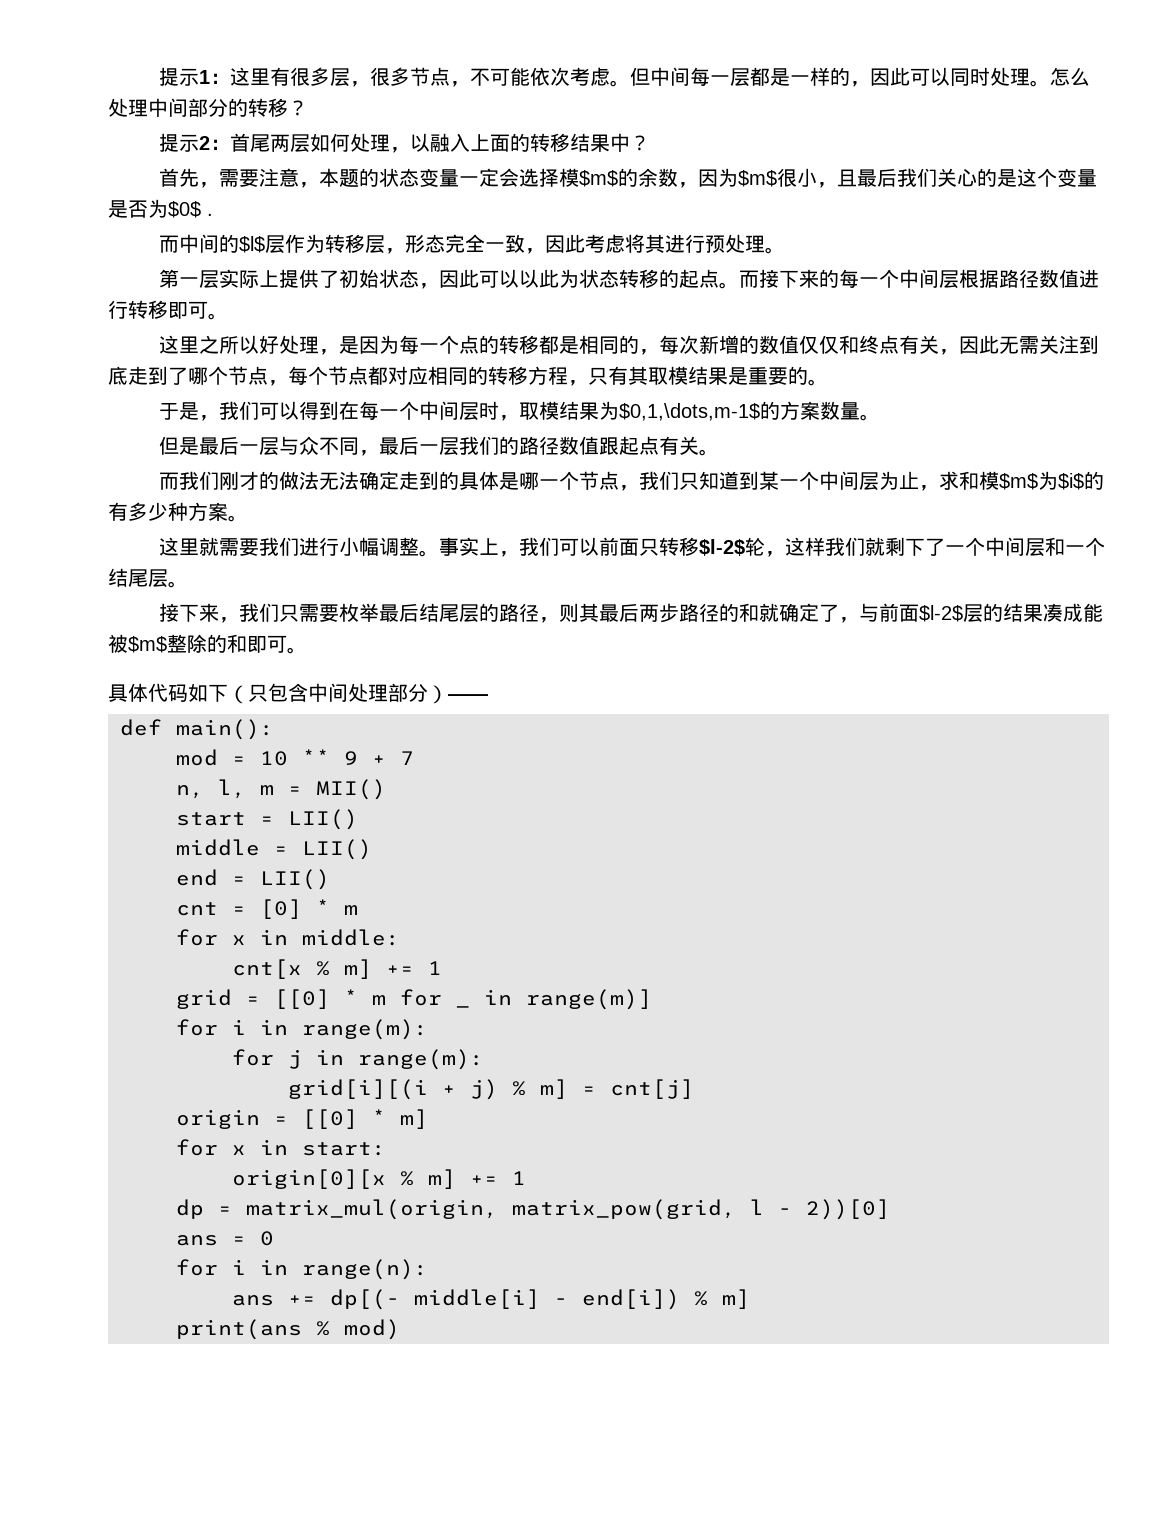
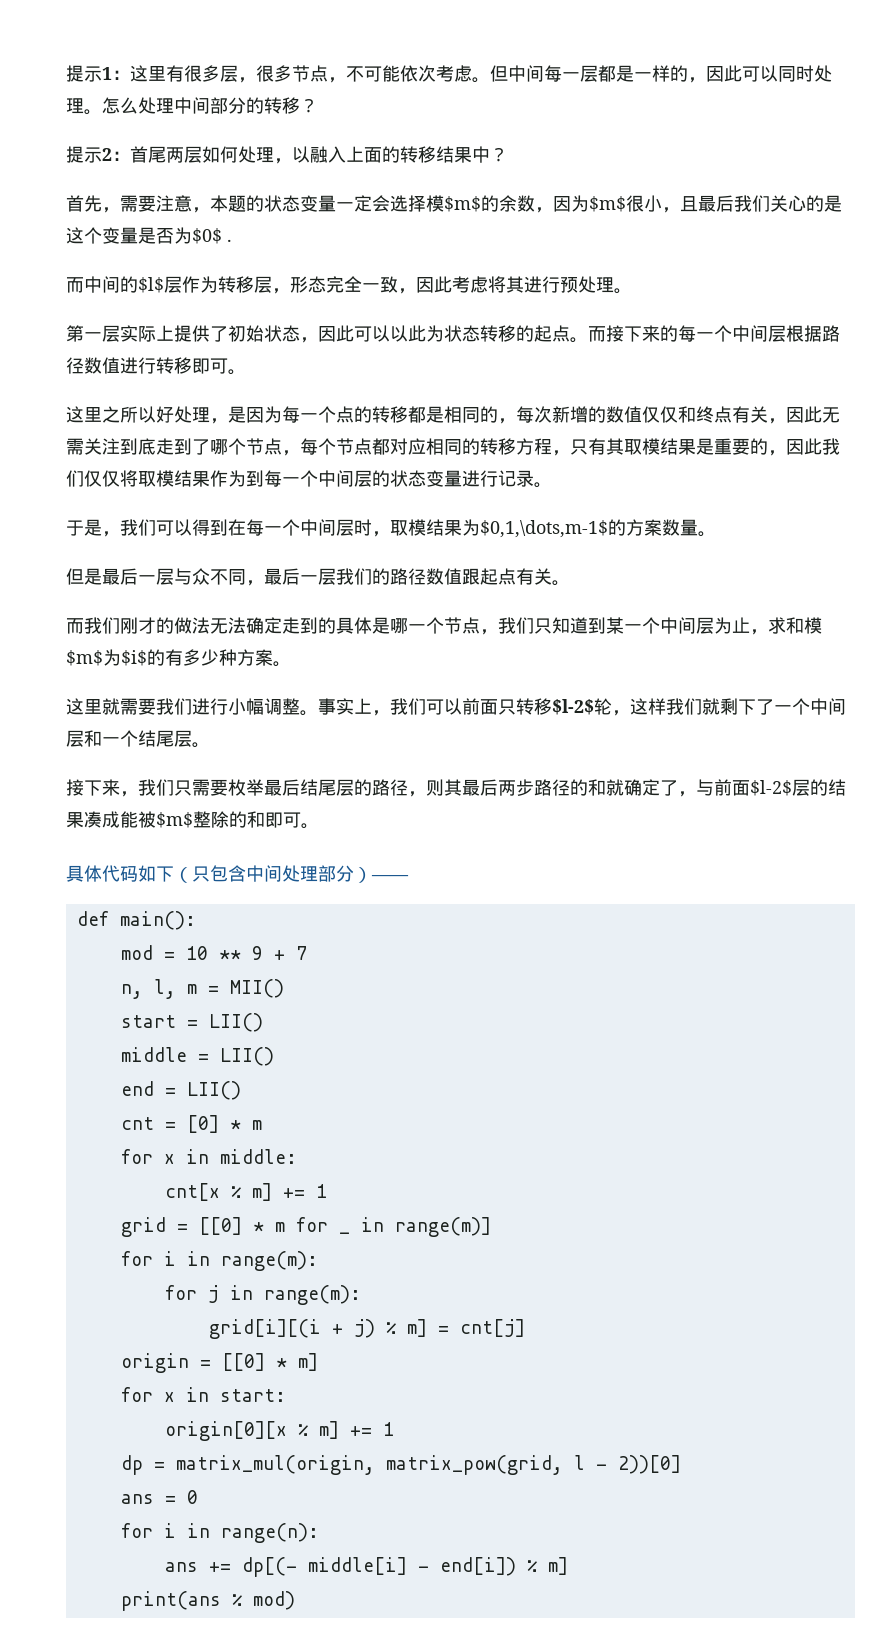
- 这里之所以好处理，是因为每一个点的转移都是相同的，每次新增的数值仅仅和终点有关，因此无需关注到底走到了哪个节点，每个节点都对应相同的转移方程，只有其取模结果是重要的。
+ 这里之所以好处理，是因为每一个点的转移都是相同的，每次新增的数值仅仅和终点有关，因此无需关注到底走到了哪个节点，每个节点都对应相同的转移方程，只有其取模结果是重要的，因此我们仅仅将取模结果作为到每一个中间层的状态变量进行记录。

